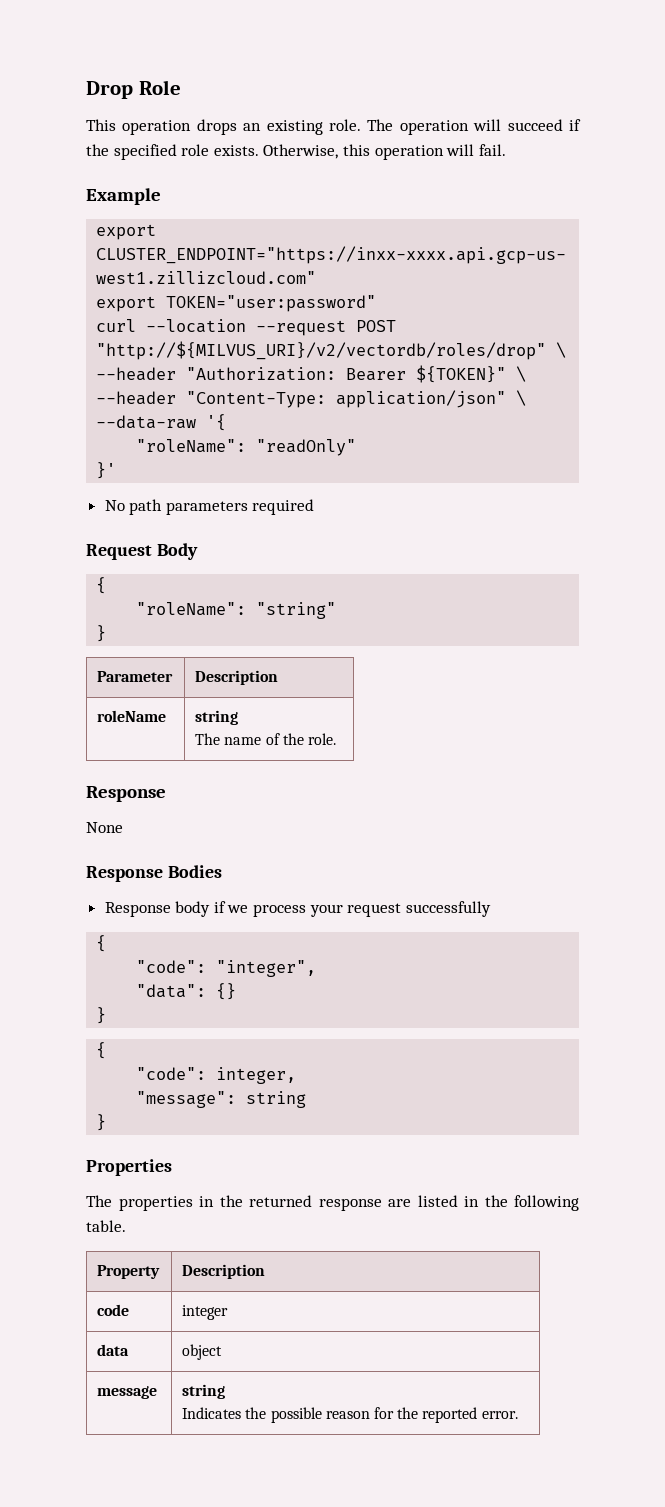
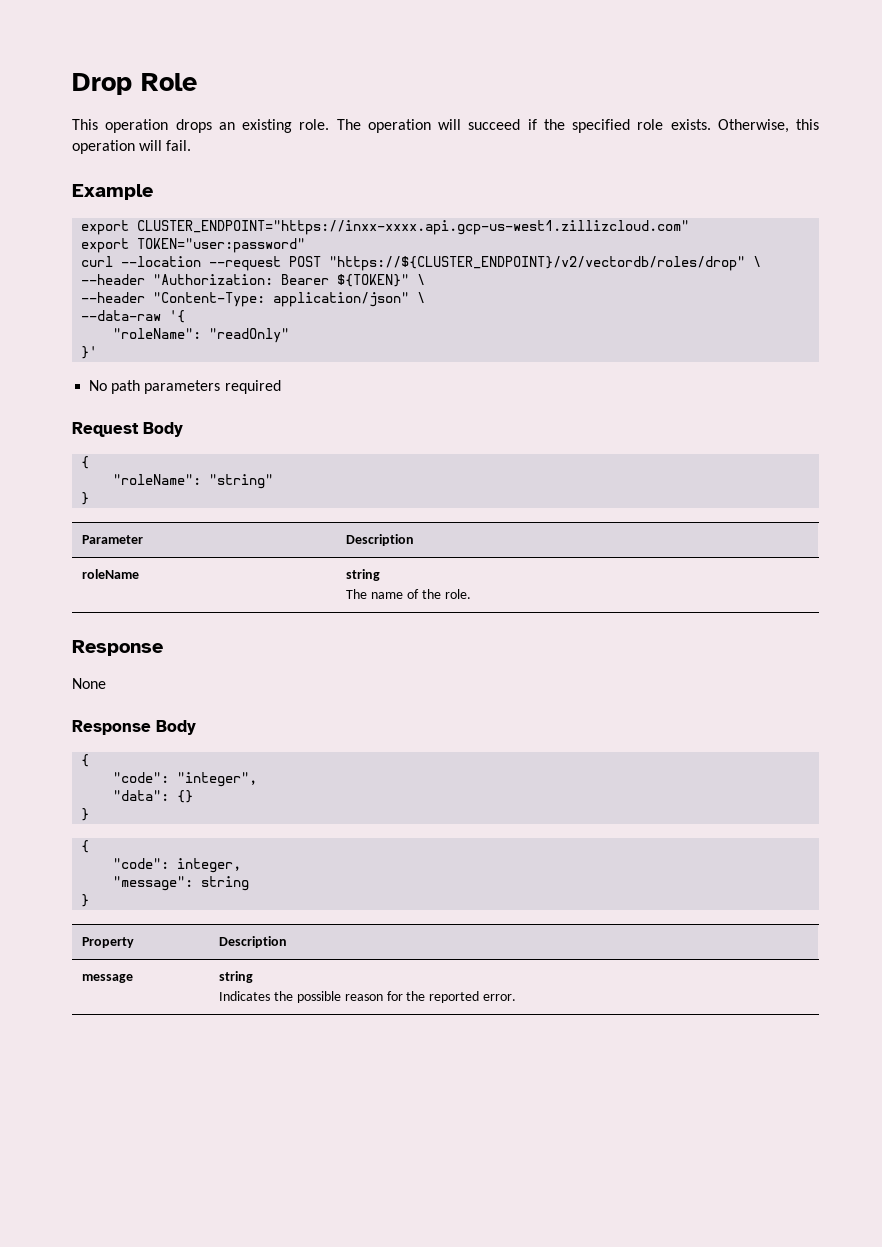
- curl --location --request POST "http://${MILVUS_URI}/v2/vectordb/roles/drop" \
+ curl --location --request POST "https://${CLUSTER_ENDPOINT}/v2/vectordb/roles/drop" \
- Response Bodies
- Response body if we process your request successfully
+ Response Body
- Properties
- The properties in the returned response are listed in the following table.
  Property | Description
- code | integer
- data | object

